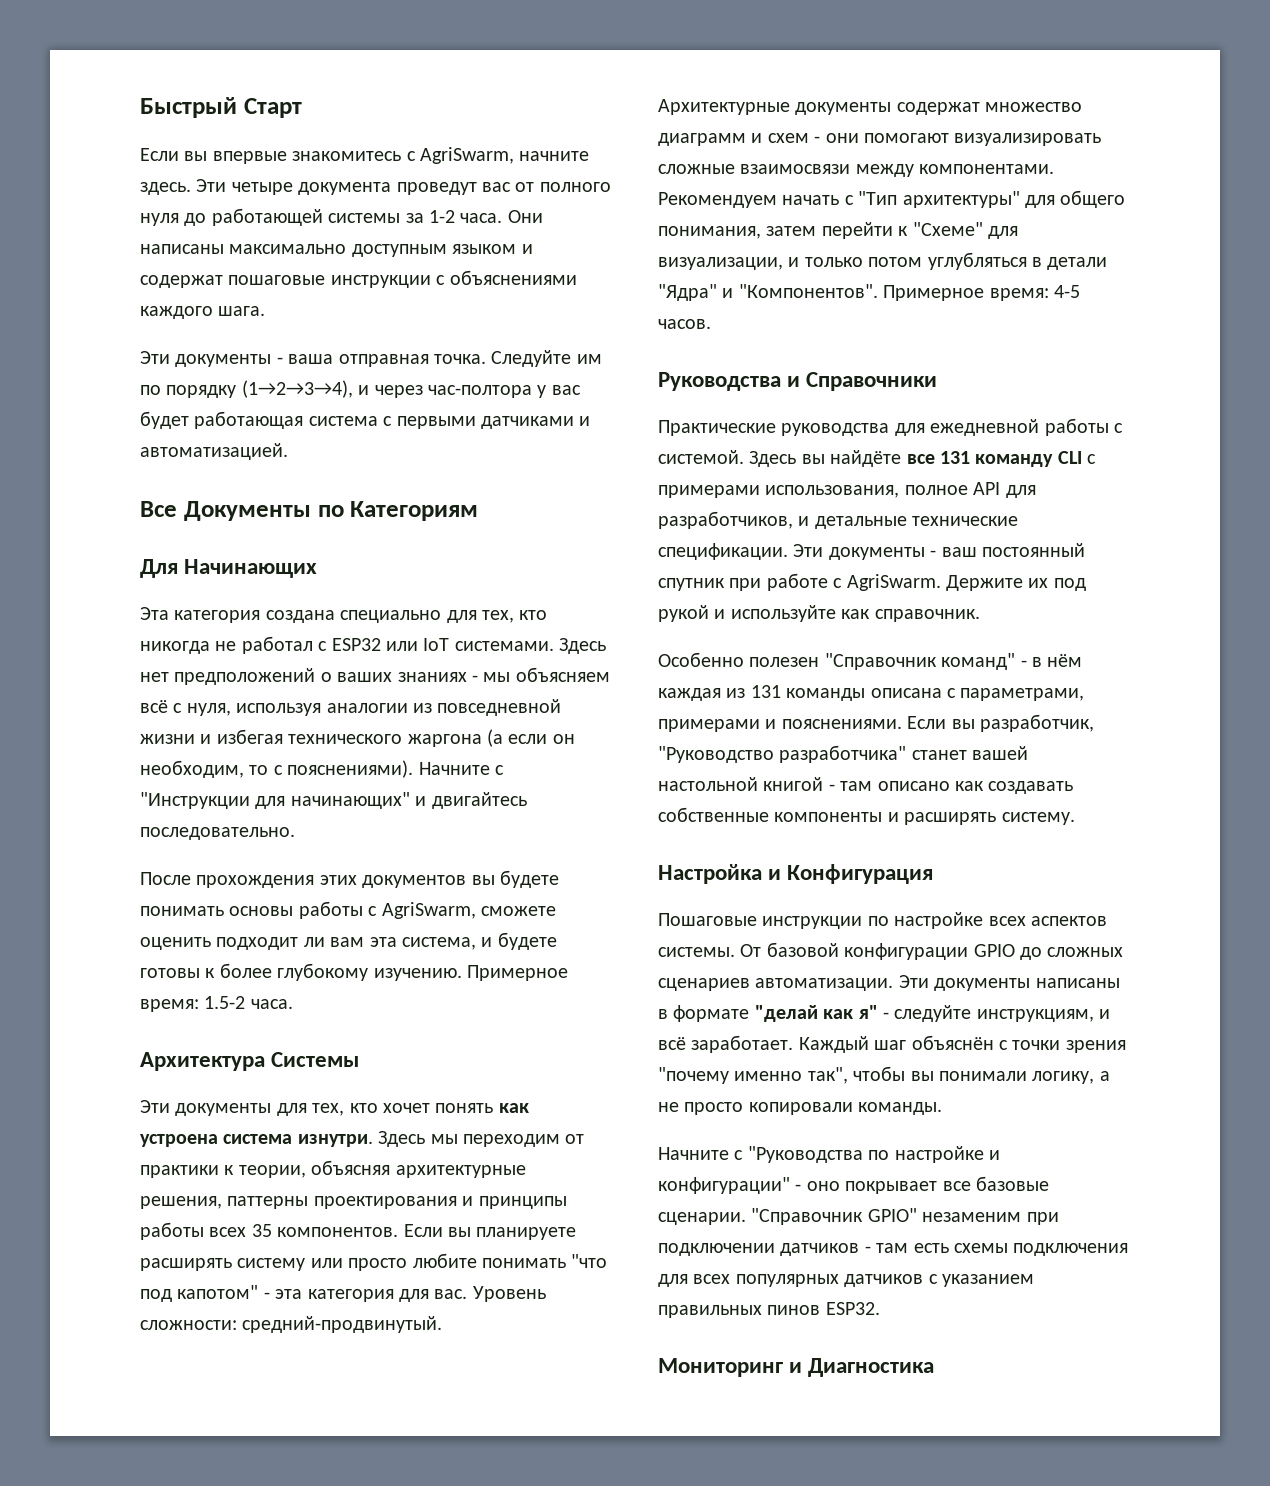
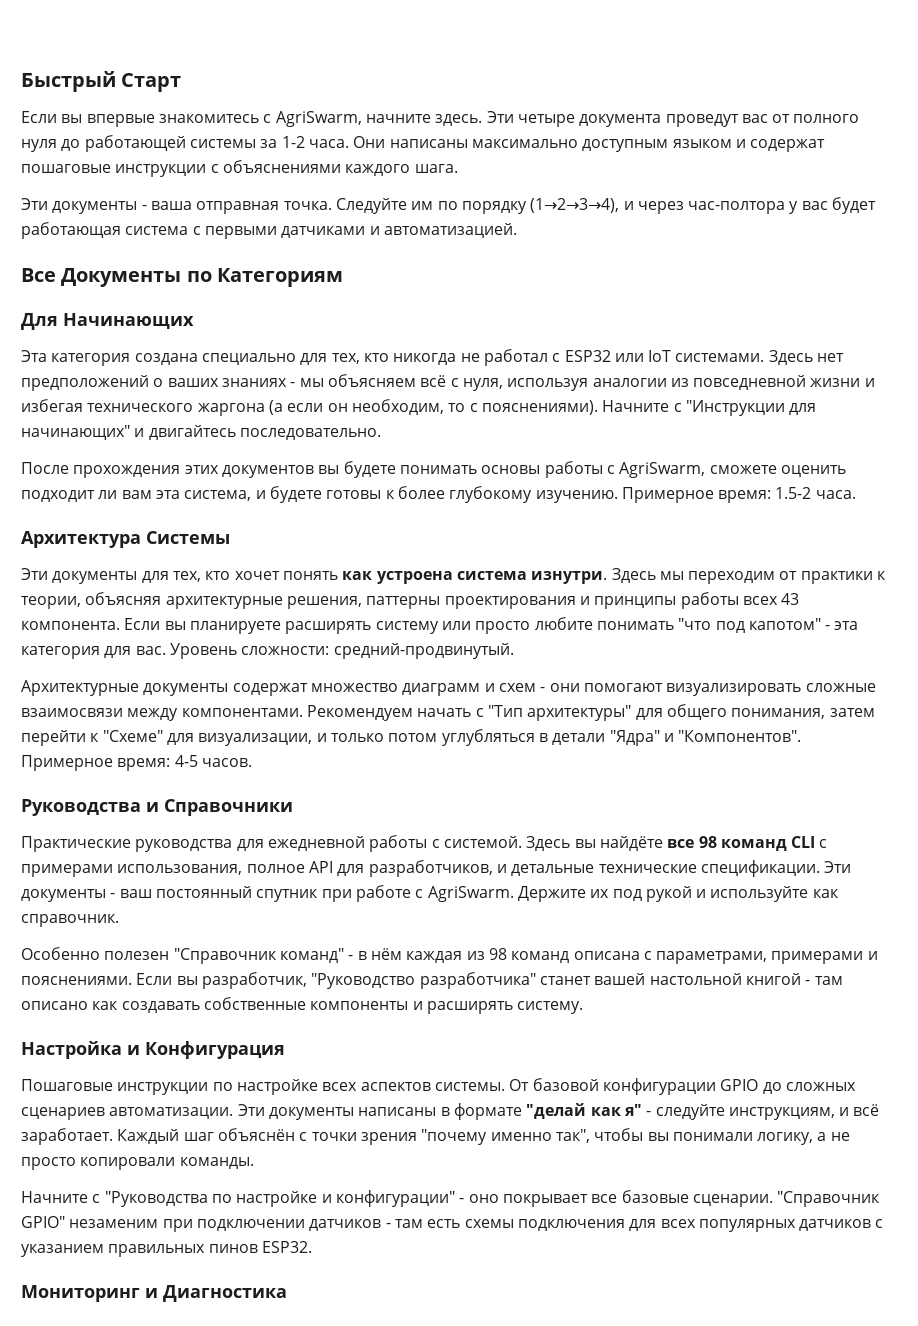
- Здесь мы переходим от практики к теории, объясняя архитектурные решения, паттерны проектирования и принципы работы всех 35 компонентов.
+ Здесь мы переходим от практики к теории, объясняя архитектурные решения, паттерны проектирования и принципы работы всех 43 компонента.
- Здесь вы найдёте все 131 команду CLI с примерами использования, полное API для разработчиков, и детальные технические спецификации.
+ Здесь вы найдёте все 98 команд CLI с примерами использования, полное API для разработчиков, и детальные технические спецификации.
- Особенно полезен "Справочник команд" - в нём каждая из 131 команды описана с параметрами, примерами и пояснениями.
+ Особенно полезен "Справочник команд" - в нём каждая из 98 команд описана с параметрами, примерами и пояснениями.

